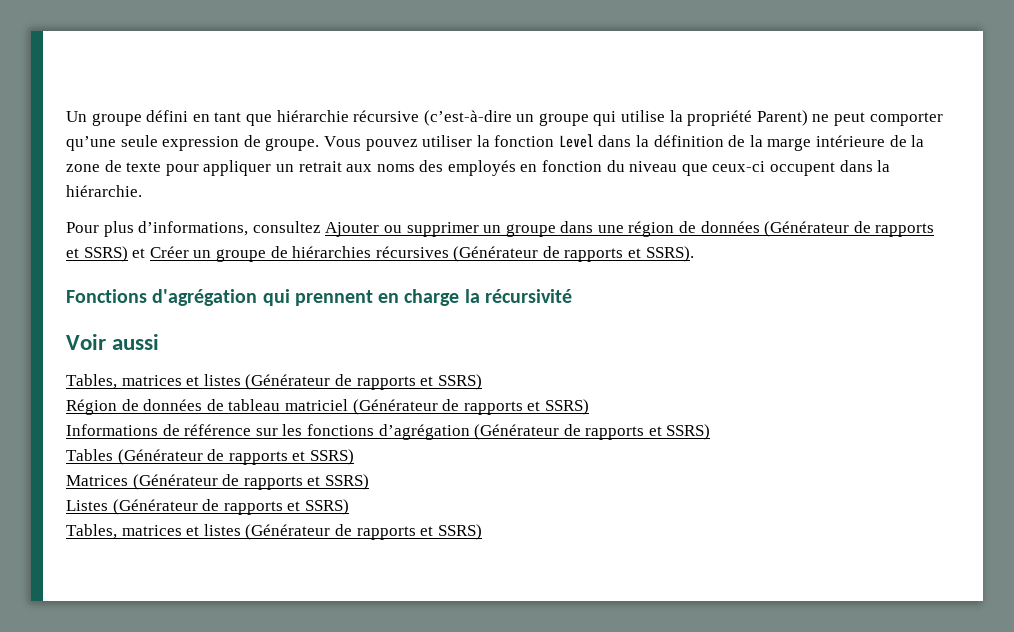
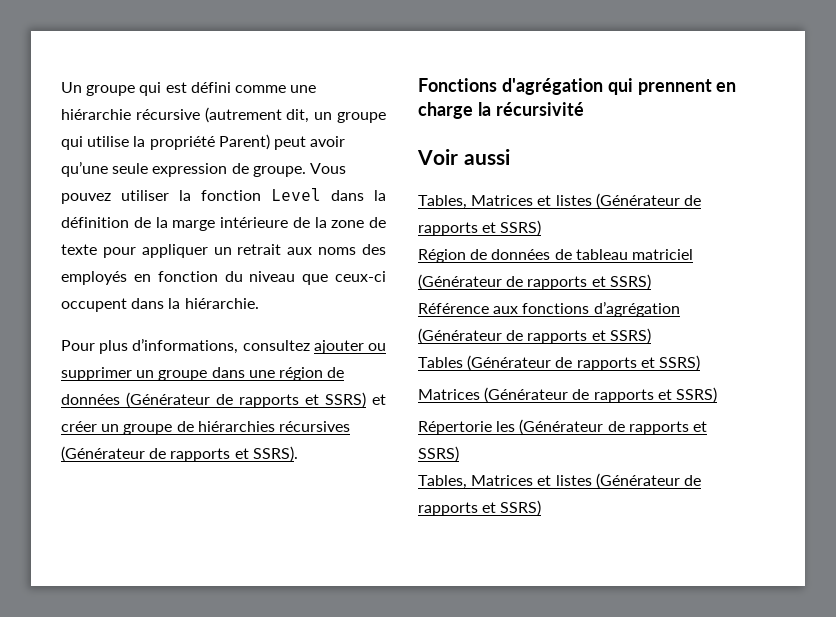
- Un groupe défini en tant que hiérarchie récursive (c’est-à-dire un groupe qui utilise la propriété Parent) ne peut comporter qu’une seule expression de groupe.
+ Un groupe qui est défini comme une hiérarchie récursive (autrement dit, un groupe qui utilise la propriété Parent) peut avoir qu’une seule expression de groupe.
- Pour plus d’informations, consultez Ajouter ou supprimer un groupe dans une région de données (Générateur de rapports et SSRS) et Créer un groupe de hiérarchies récursives (Générateur de rapports et SSRS).
+ Pour plus d’informations, consultez ajouter ou supprimer un groupe dans une région de données (Générateur de rapports et SSRS) et créer un groupe de hiérarchies récursives (Générateur de rapports et SSRS).
  Voir aussi
- Tables, matrices et listes (Générateur de rapports et SSRS)
+ Tables, Matrices et listes (Générateur de rapports et SSRS)
- Informations de référence sur les fonctions d’agrégation (Générateur de rapports et SSRS)
+ Référence aux fonctions d’agrégation (Générateur de rapports et SSRS)
- Listes (Générateur de rapports et SSRS)
- Tables, matrices et listes (Générateur de rapports et SSRS)
+ Répertorie les (Générateur de rapports et SSRS)
+ Tables, Matrices et listes (Générateur de rapports et SSRS)

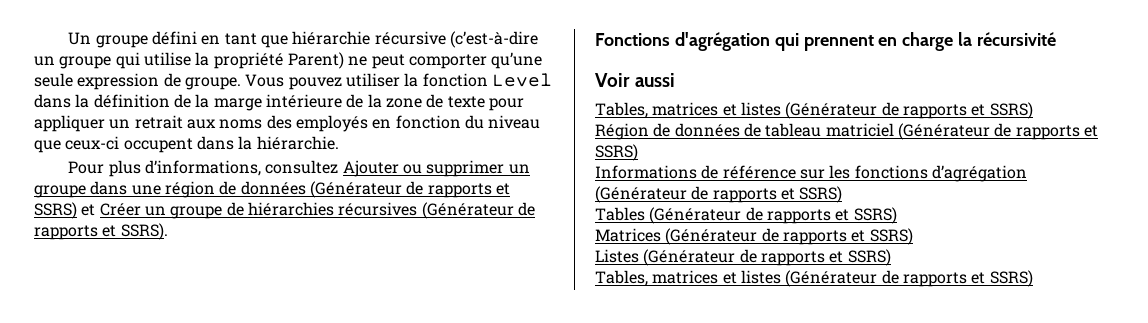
- Un groupe qui est défini comme une hiérarchie récursive (autrement dit, un groupe qui utilise la propriété Parent) peut avoir qu’une seule expression de groupe.
+ Un groupe défini en tant que hiérarchie récursive (c’est-à-dire un groupe qui utilise la propriété Parent) ne peut comporter qu’une seule expression de groupe.
- Pour plus d’informations, consultez ajouter ou supprimer un groupe dans une région de données (Générateur de rapports et SSRS) et créer un groupe de hiérarchies récursives (Générateur de rapports et SSRS).
+ Pour plus d’informations, consultez Ajouter ou supprimer un groupe dans une région de données (Générateur de rapports et SSRS) et Créer un groupe de hiérarchies récursives (Générateur de rapports et SSRS).
  Voir aussi
- Tables, Matrices et listes (Générateur de rapports et SSRS)
+ Tables, matrices et listes (Générateur de rapports et SSRS)
- Référence aux fonctions d’agrégation (Générateur de rapports et SSRS)
+ Informations de référence sur les fonctions d’agrégation (Générateur de rapports et SSRS)
- Répertorie les (Générateur de rapports et SSRS)
- Tables, Matrices et listes (Générateur de rapports et SSRS)
+ Listes (Générateur de rapports et SSRS)
+ Tables, matrices et listes (Générateur de rapports et SSRS)

